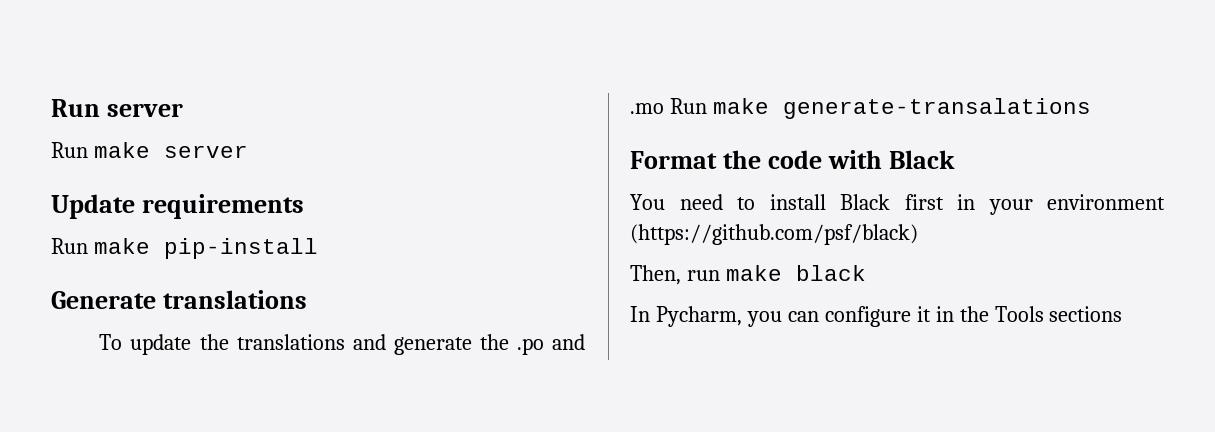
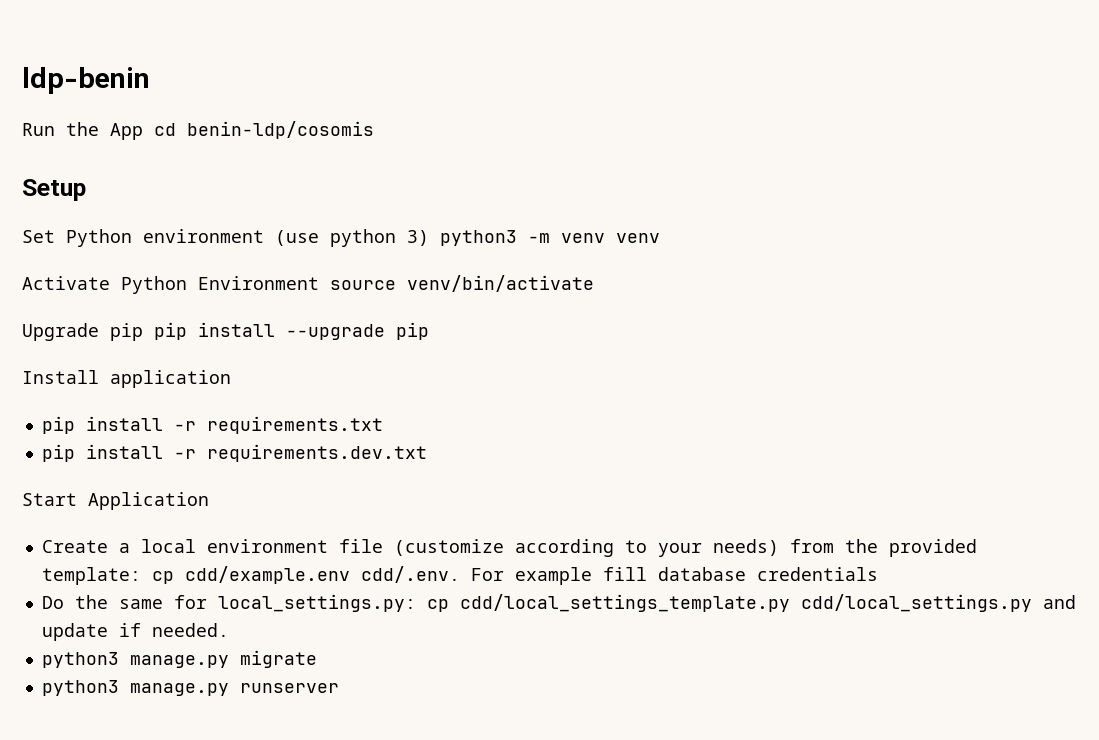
- Run server
- Run make server
- Update requirements
- Run make pip-install
- Generate translations
- To update the translations and generate the .po and .mo Run make generate-transalations
- Format the code with Black
- You need to install Black first in your environment (https://github.com/psf/black)
- Then, run make black
- In Pycharm, you can configure it in the Tools sections
+ ldp-benin
+ Run the App cd benin-ldp/cosomis
+ Setup
+ Set Python environment (use python 3) python3 -m venv venv
+ Activate Python Environment source venv/bin/activate
+ Upgrade pip pip install --upgrade pip
+ Install application
+ pip install -r requirements.txt
+ pip install -r requirements.dev.txt
+ Start Application
+ Create a local environment file (customize according to your needs) from the provided template: cp cdd/example.env cdd/.env. For example fill database credentials
+ Do the same for local_settings.py: cp cdd/local_settings_template.py cdd/local_settings.py and update if needed.
+ python3 manage.py migrate
+ python3 manage.py runserver

